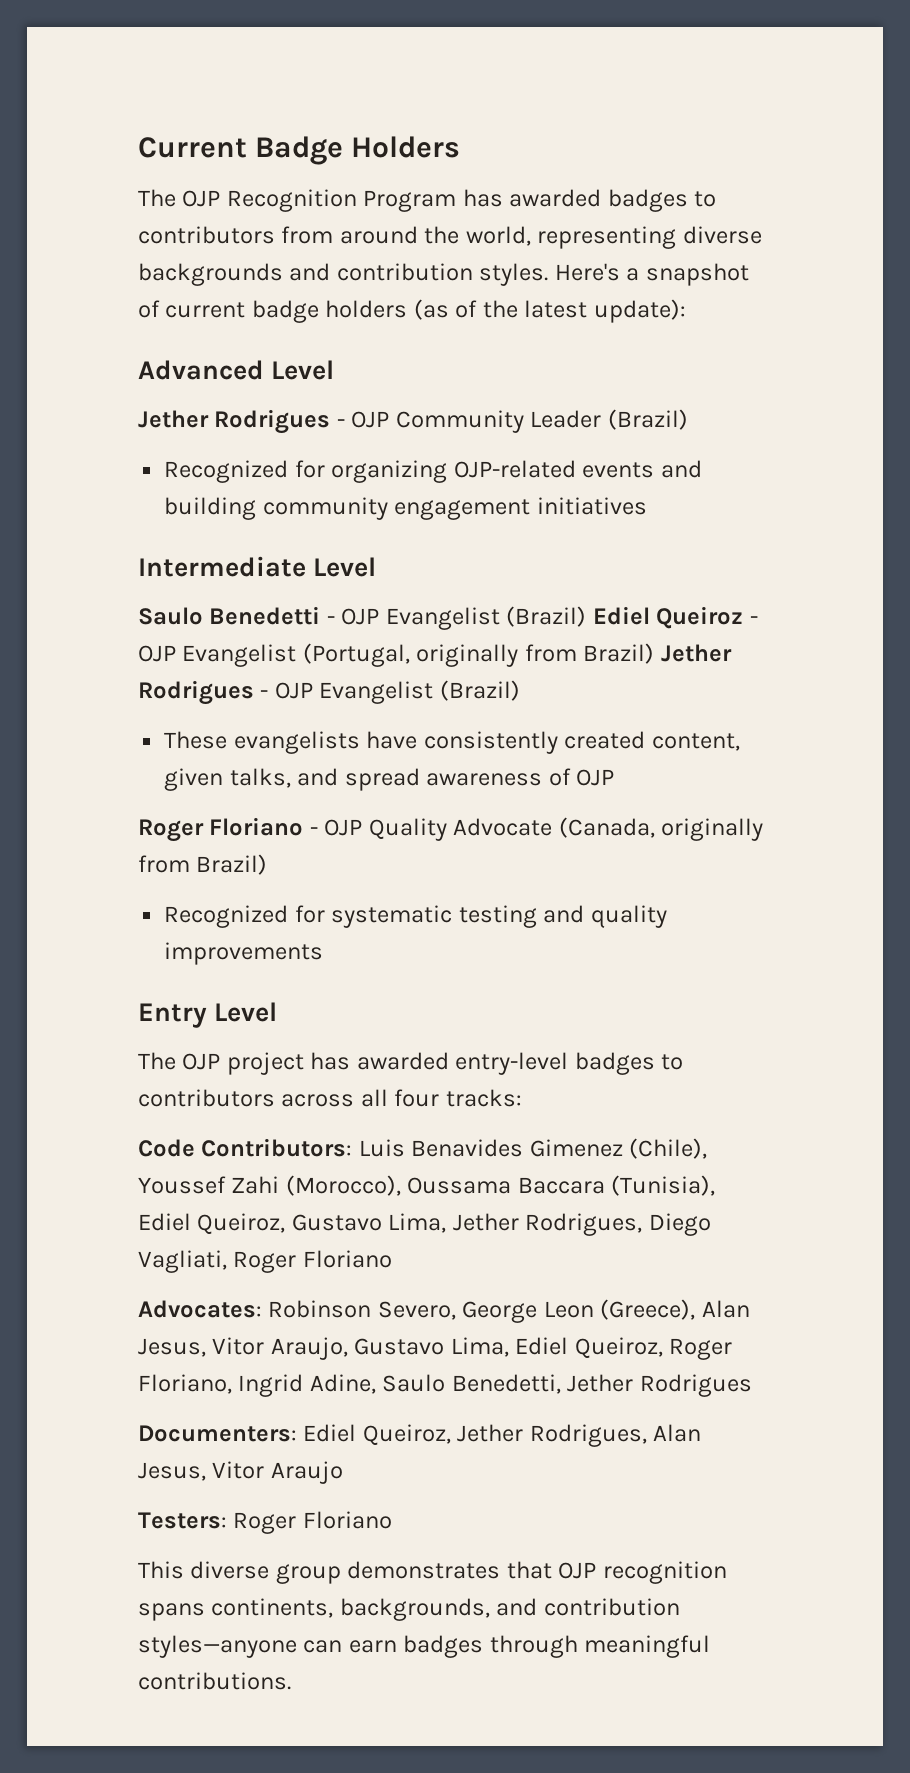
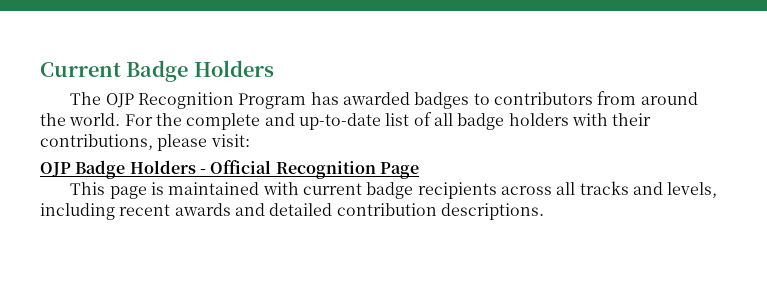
- The OJP Recognition Program has awarded badges to contributors from around the world, representing diverse backgrounds and contribution styles. Here's a snapshot of current badge holders (as of the latest update):
- Advanced Level
- Jether Rodrigues - OJP Community Leader (Brazil)
- Recognized for organizing OJP-related events and building community engagement initiatives
- Intermediate Level
- Saulo Benedetti - OJP Evangelist (Brazil) Ediel Queiroz - OJP Evangelist (Portugal, originally from Brazil) Jether Rodrigues - OJP Evangelist (Brazil)
- These evangelists have consistently created content, given talks, and spread awareness of OJP
- Roger Floriano - OJP Quality Advocate (Canada, originally from Brazil)
- Recognized for systematic testing and quality improvements
- Entry Level
- The OJP project has awarded entry-level badges to contributors across all four tracks:
- Code Contributors: Luis Benavides Gimenez (Chile), Youssef Zahi (Morocco), Oussama Baccara (Tunisia), Ediel Queiroz, Gustavo Lima, Jether Rodrigues, Diego Vagliati, Roger Floriano
- Advocates: Robinson Severo, George Leon (Greece), Alan Jesus, Vitor Araujo, Gustavo Lima, Ediel Queiroz, Roger Floriano, Ingrid Adine, Saulo Benedetti, Jether Rodrigues
- Documenters: Ediel Queiroz, Jether Rodrigues, Alan Jesus, Vitor Araujo
- Testers: Roger Floriano
- This diverse group demonstrates that OJP recognition spans continents, backgrounds, and contribution styles—anyone can earn badges through meaningful contributions.
+ The OJP Recognition Program has awarded badges to contributors from around the world. For the complete and up-to-date list of all badge holders with their contributions, please visit:
+ OJP Badge Holders - Official Recognition Page
+ This page is maintained with current badge recipients across all tracks and levels, including recent awards and detailed contribution descriptions.

